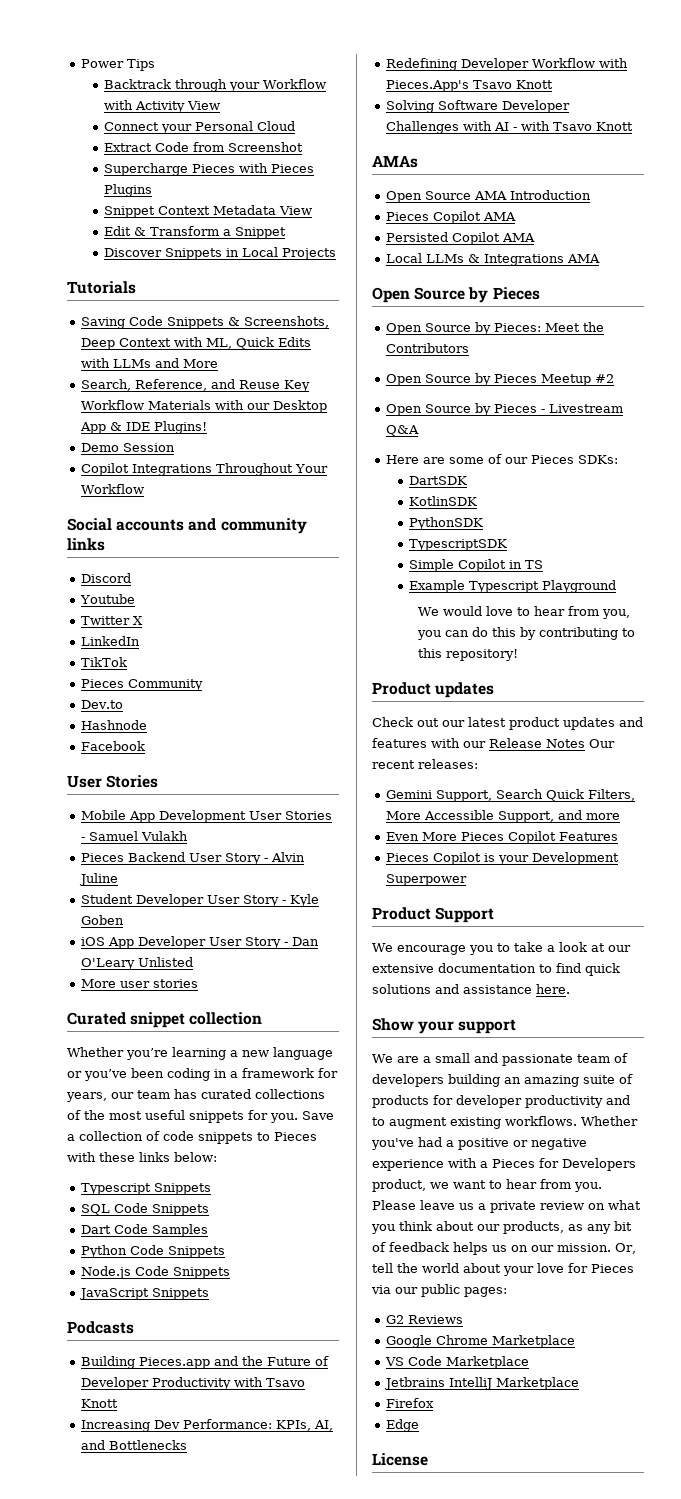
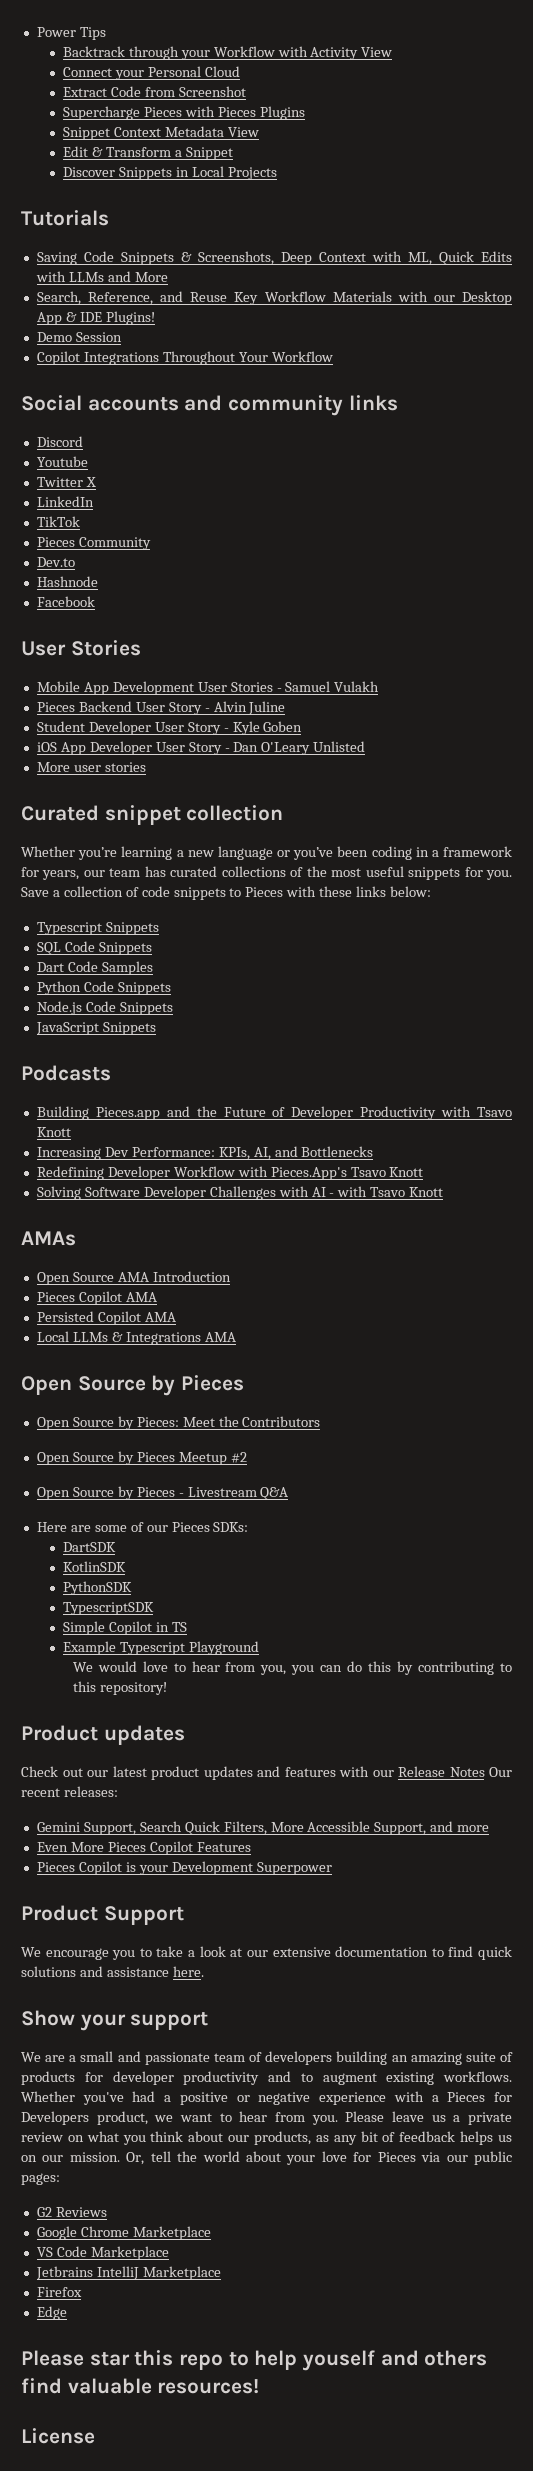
+ Please star this repo to help youself and others find valuable resources!

